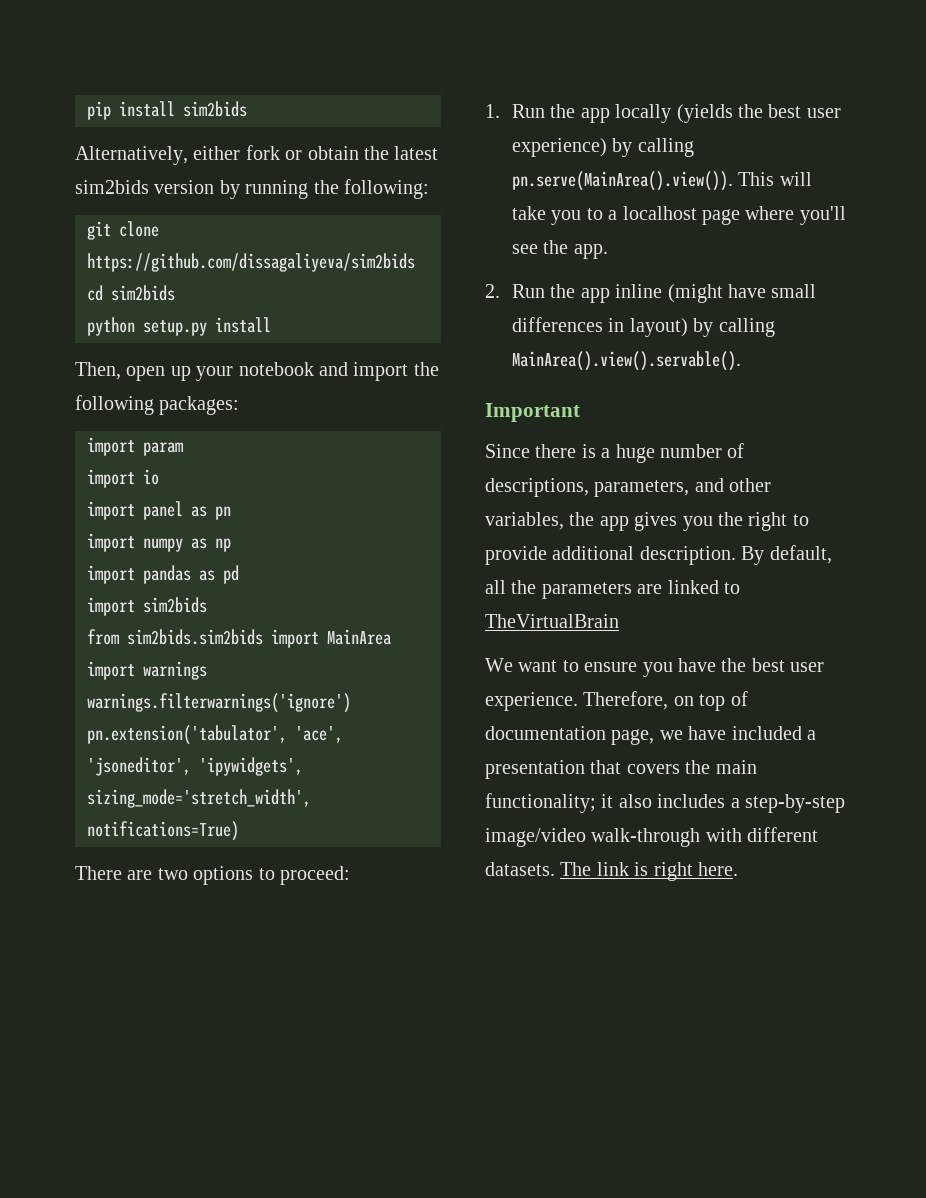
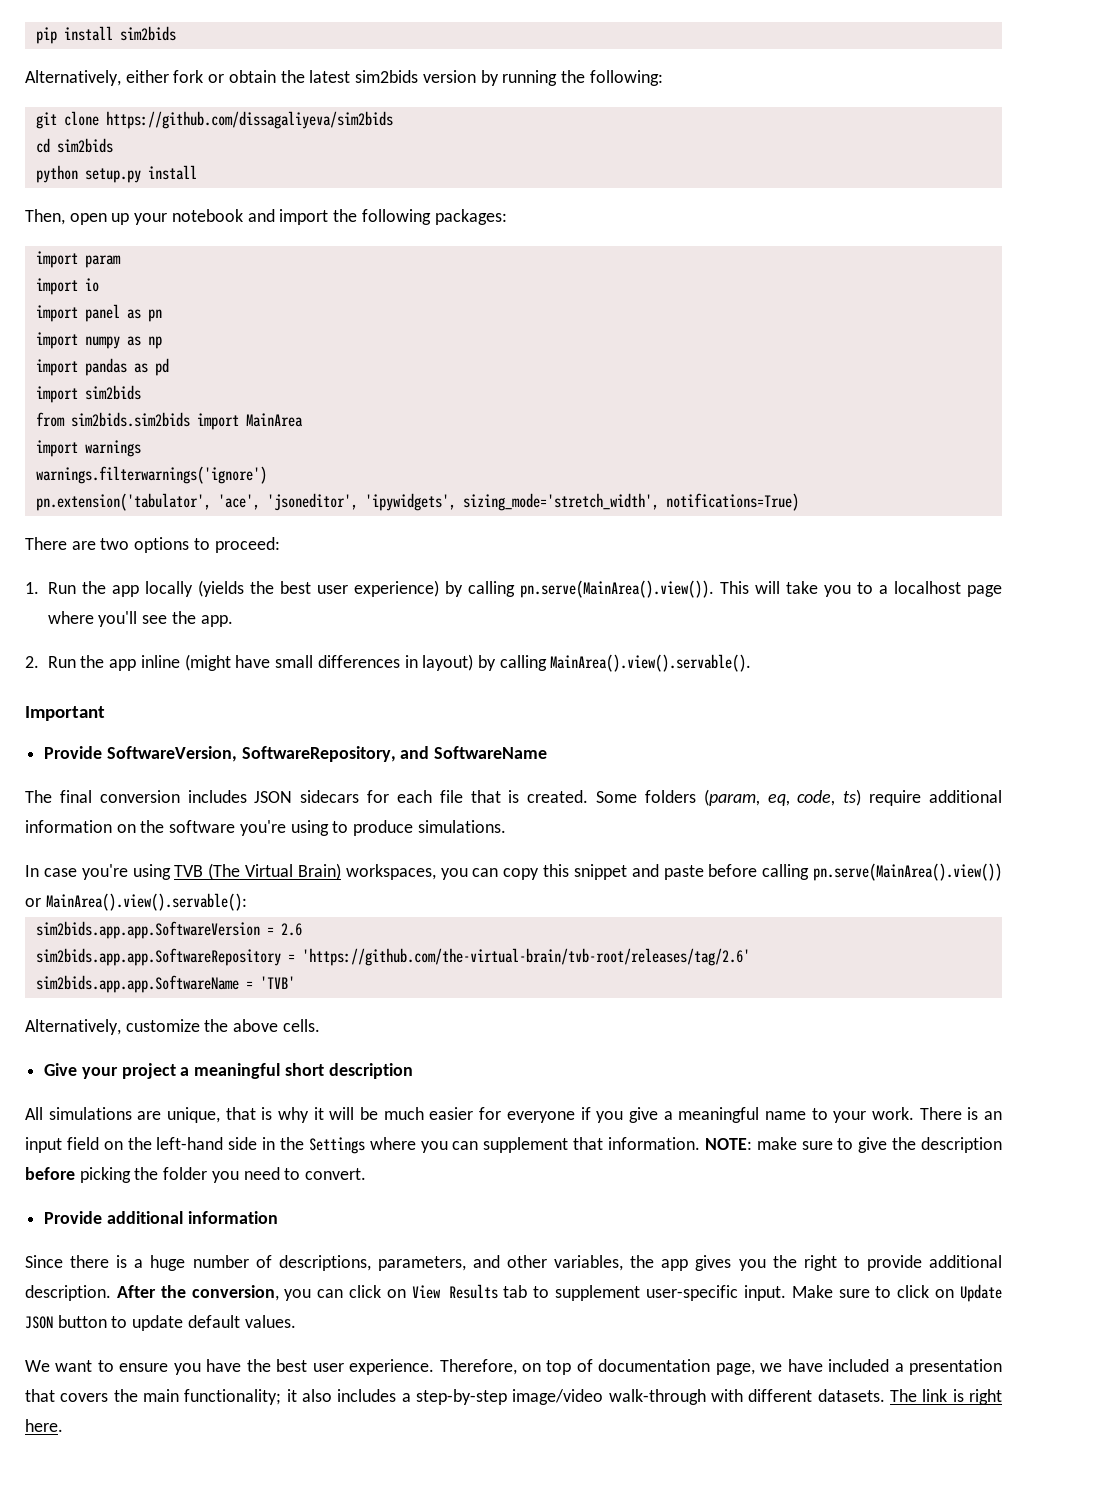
+ Provide SoftwareVersion, SoftwareRepository, and SoftwareName
+ The final conversion includes JSON sidecars for each file that is created. Some folders (param, eq, code, ts) require additional information on the software you're using to produce simulations.
+ In case you're using TVB (The Virtual Brain) workspaces, you can copy this snippet and paste before calling pn.serve(MainArea().view()) or MainArea().view().servable():
+ sim2bids.app.app.SoftwareVersion = 2.6
+ sim2bids.app.app.SoftwareRepository = 'https://github.com/the-virtual-brain/tvb-root/releases/tag/2.6'
+ sim2bids.app.app.SoftwareName = 'TVB'
+ Alternatively, customize the above cells.
+ Give your project a meaningful short description
+ All simulations are unique, that is why it will be much easier for everyone if you give a meaningful name to your work. There is an input field on the left-hand side in the Settings where you can supplement that information. NOTE: make sure to give the description before picking the folder you need to convert.
+ Provide additional information
- By default, all the parameters are linked to TheVirtualBrain
+ After the conversion, you can click on View Results tab to supplement user-specific input. Make sure to click on Update JSON button to update default values.

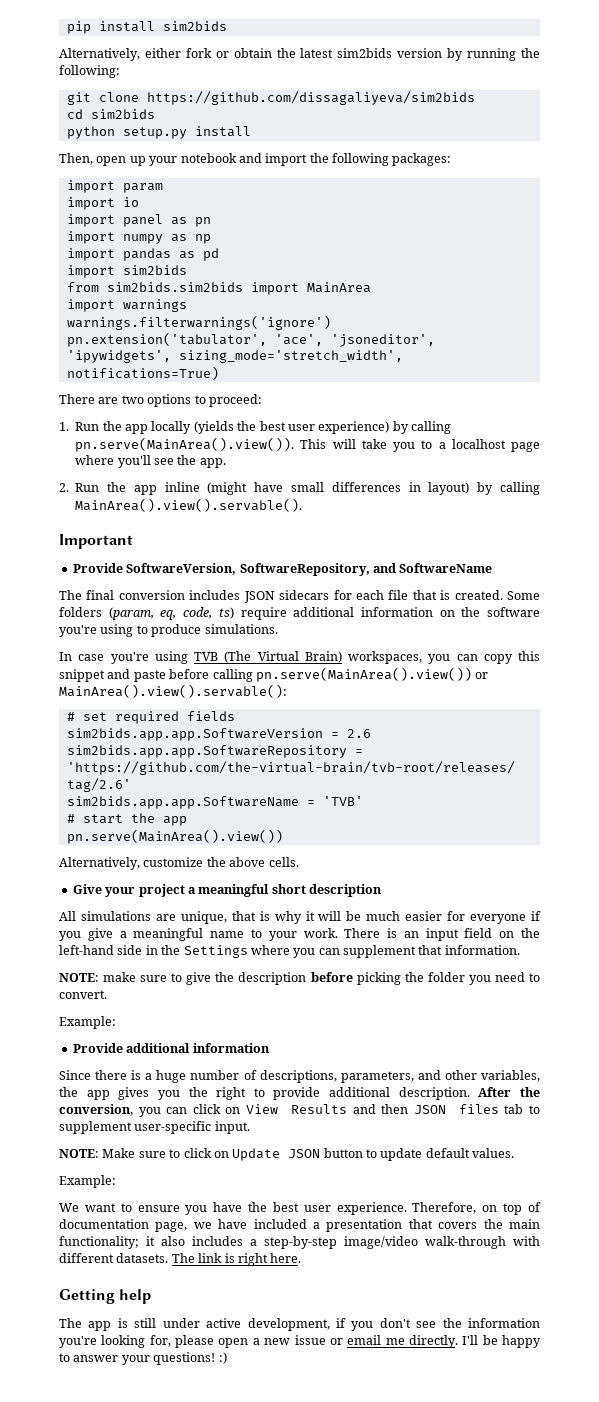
+ # set required fields
+ # start the app
+ pn.serve(MainArea().view())
- There is an input field on the left-hand side in the Settings where you can supplement that information. NOTE: make sure to give the description before picking the folder you need to convert.
+ There is an input field on the left-hand side in the Settings where you can supplement that information.
+ NOTE: make sure to give the description before picking the folder you need to convert.
+ Example:
- After the conversion, you can click on View Results tab to supplement user-specific input. Make sure to click on Update JSON button to update default values.
+ After the conversion, you can click on View Results and then JSON files tab to supplement user-specific input.
+ NOTE: Make sure to click on Update JSON button to update default values.
+ Example:
+ Getting help
+ The app is still under active development, if you don't see the information you're looking for, please open a new issue or email me directly. I'll be happy to answer your questions! :)

